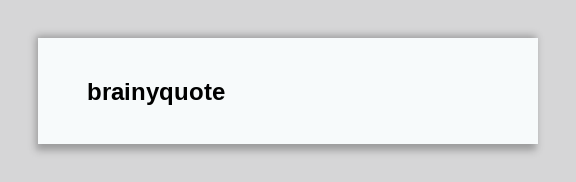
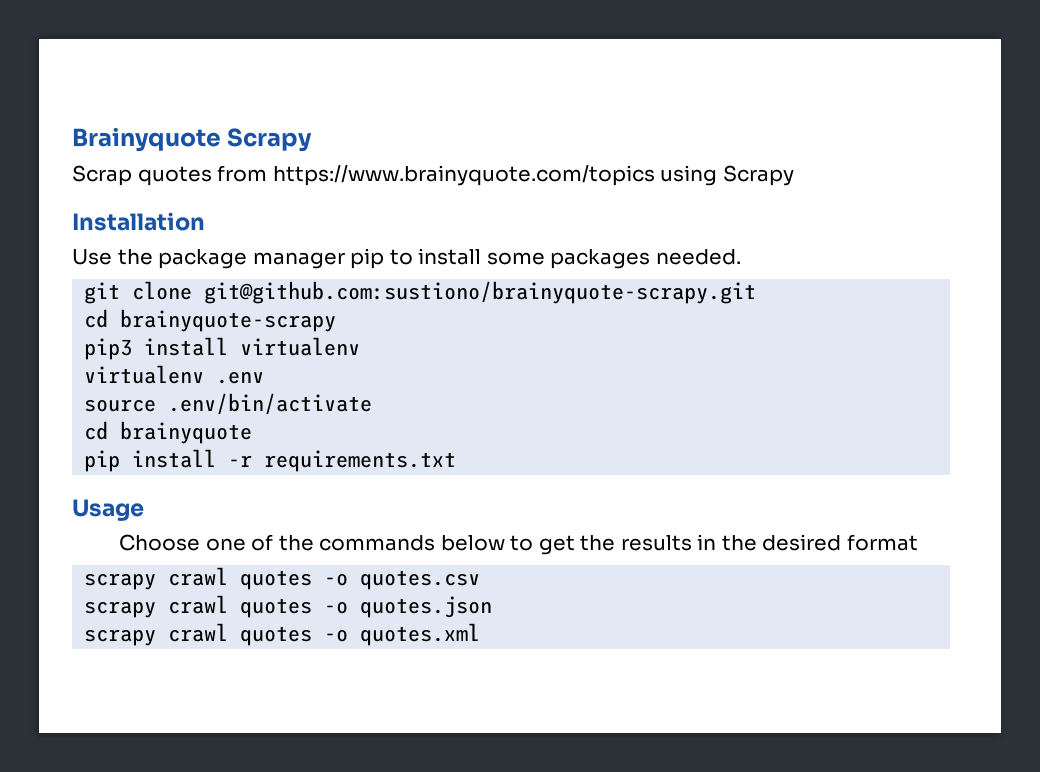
- brainyquote
+ Brainyquote Scrapy
+ Scrap quotes from https://www.brainyquote.com/topics using Scrapy
+ Installation
+ Use the package manager pip to install some packages needed.
+ git clone git@github.com:sustiono/brainyquote-scrapy.git
+ cd brainyquote-scrapy
+ pip3 install virtualenv
+ virtualenv .env
+ source .env/bin/activate
+ cd brainyquote
+ pip install -r requirements.txt
+ Usage
+ Choose one of the commands below to get the results in the desired format
+ scrapy crawl quotes -o quotes.csv
+ scrapy crawl quotes -o quotes.json
+ scrapy crawl quotes -o quotes.xml

